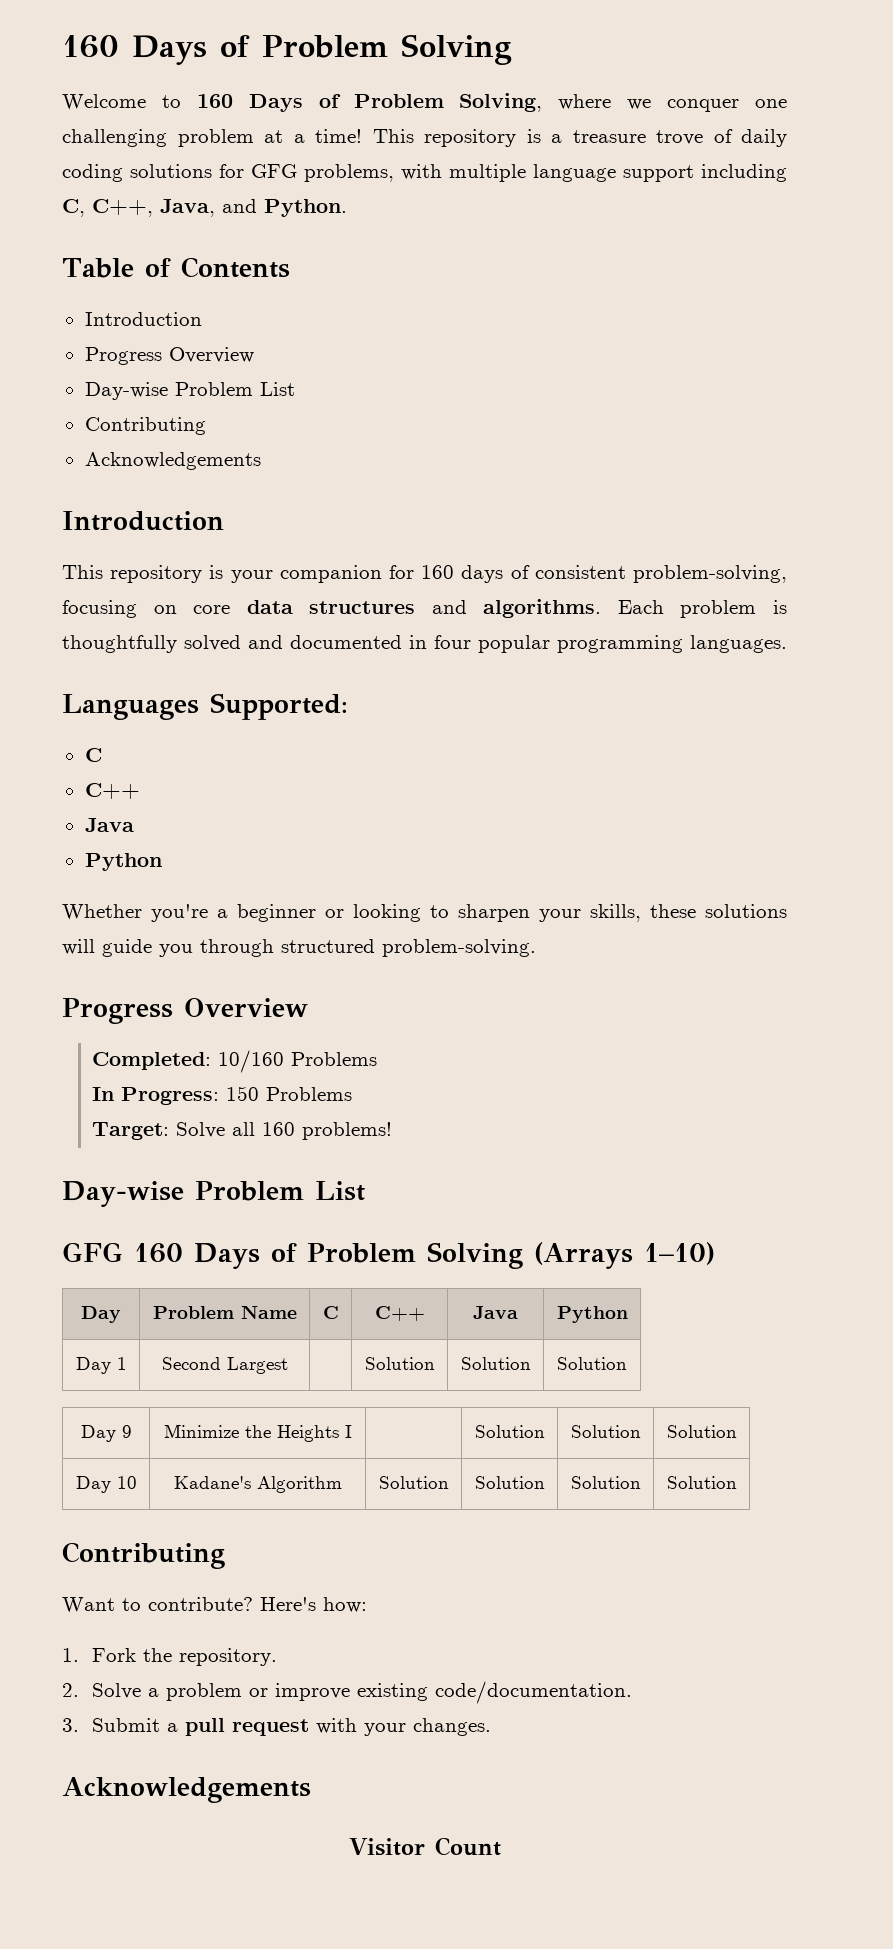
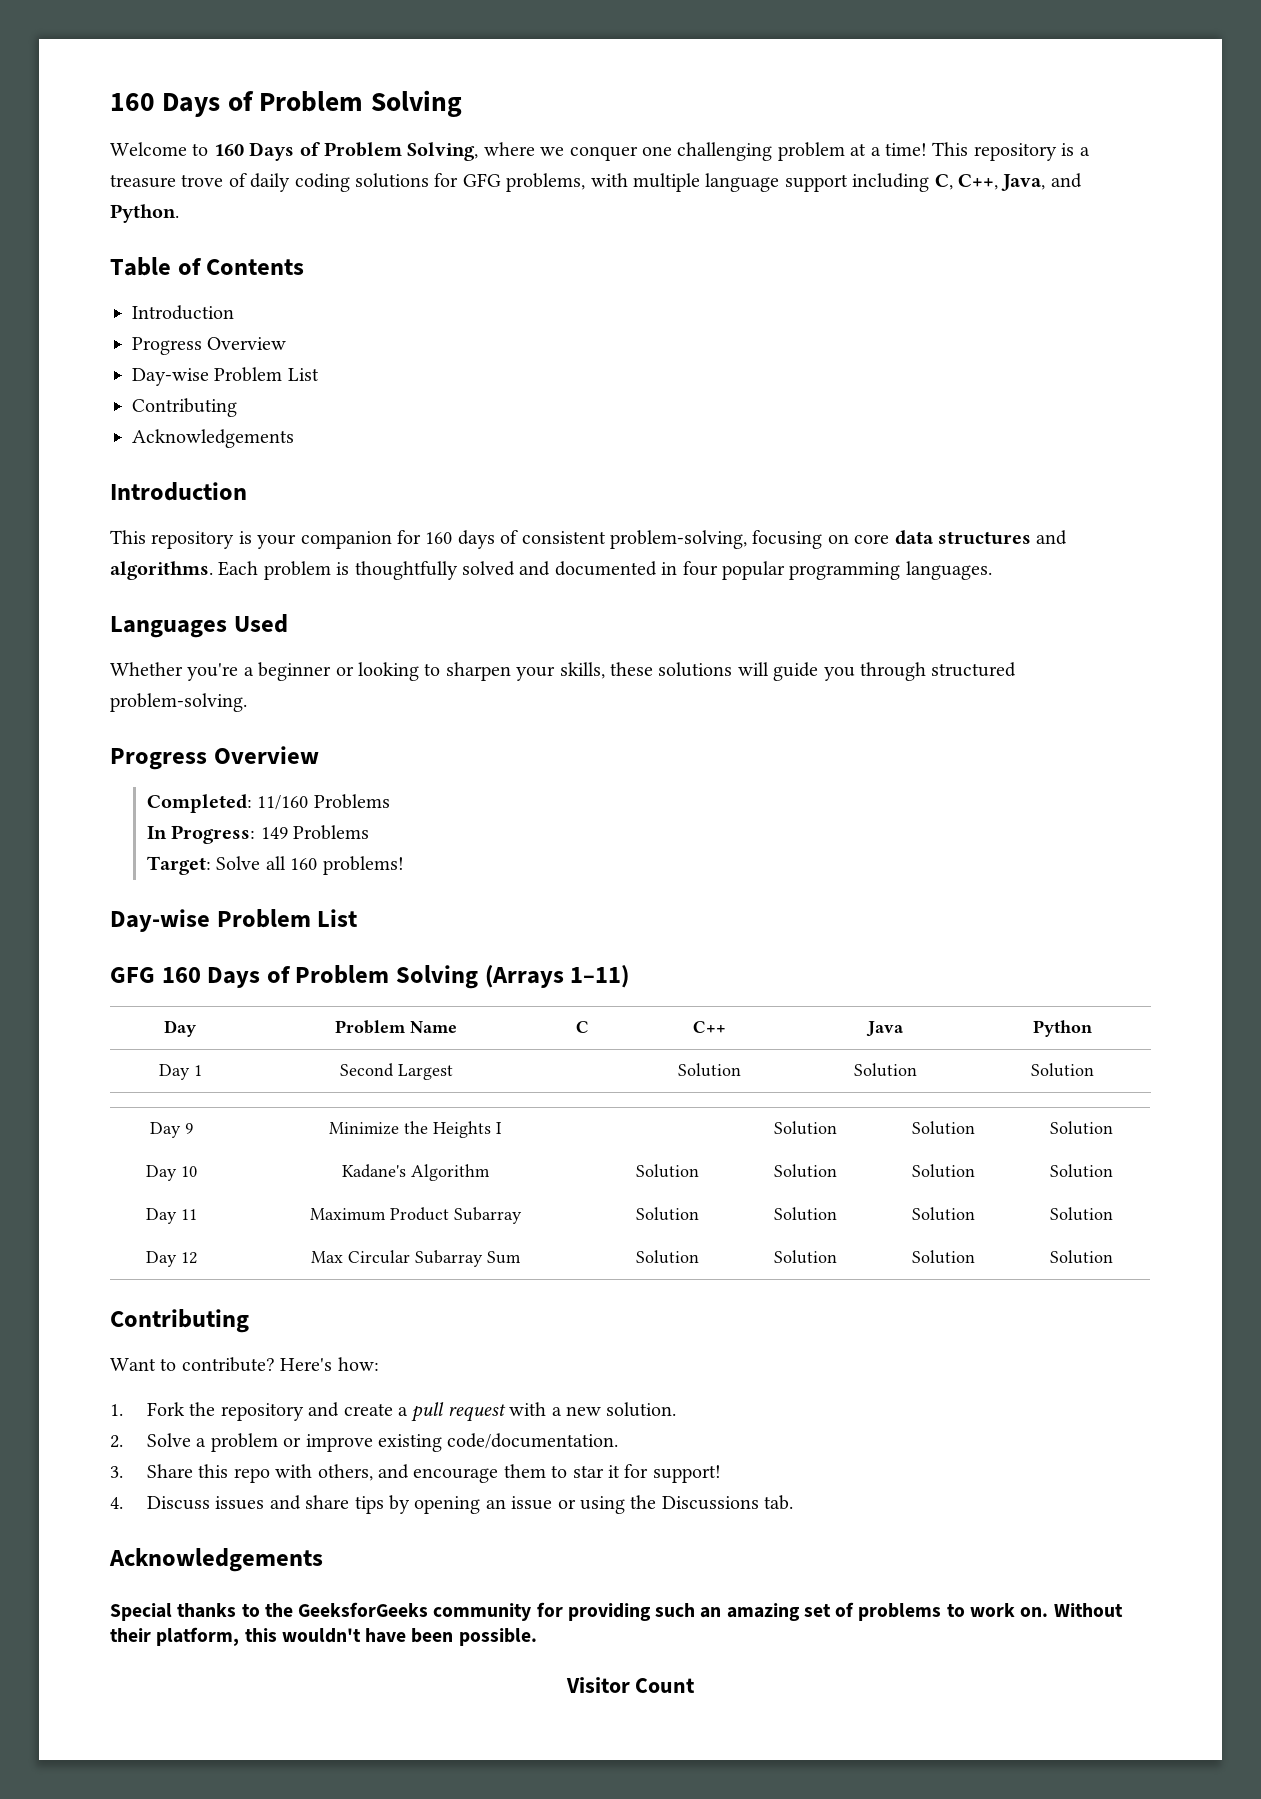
- Languages Supported:
- C
- C++
- Java
- Python
+ Languages Used
- Completed: 10/160 Problems
+ Completed: 11/160 Problems
- In Progress: 150 Problems
+ In Progress: 149 Problems
- GFG 160 Days of Problem Solving (Arrays 1–10)
+ GFG 160 Days of Problem Solving (Arrays 1–11)
+ Day 11 | Maximum Product Subarray | Solution | Solution | Solution | Solution
+ Day 12 | Max Circular Subarray Sum | Solution | Solution | Solution | Solution
- 1. Fork the repository.
+ 1. Fork the repository and create a pull request with a new solution.
- 3. Submit a pull request with your changes.
+ 3. Share this repo with others, and encourage them to star it for support!
+ 4. Discuss issues and share tips by opening an issue or using the Discussions tab.
  Acknowledgements
+ Special thanks to the GeeksforGeeks community for providing such an amazing set of problems to work on. Without their platform, this wouldn't have been possible.

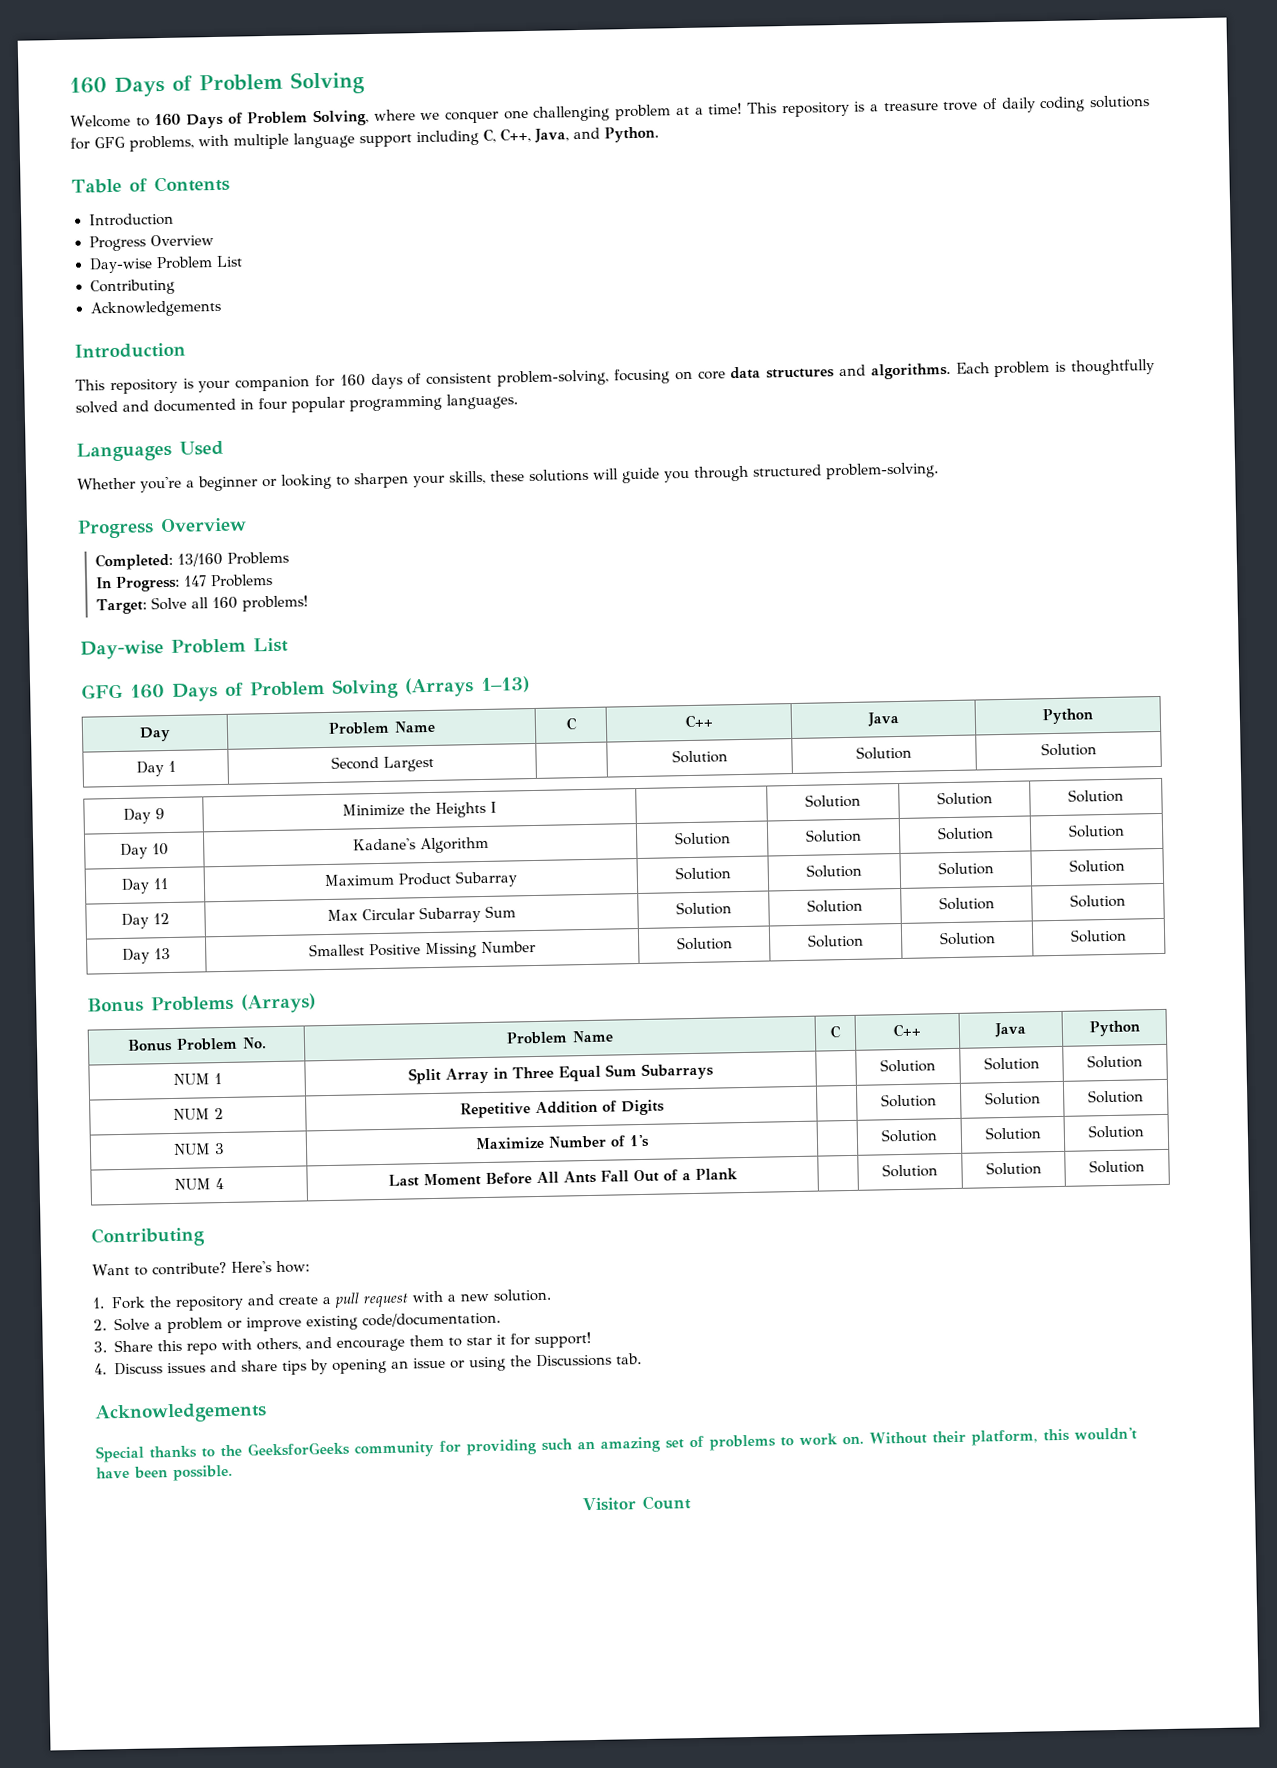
- Completed: 11/160 Problems
+ Completed: 13/160 Problems
- In Progress: 149 Problems
+ In Progress: 147 Problems
- GFG 160 Days of Problem Solving (Arrays 1–11)
+ GFG 160 Days of Problem Solving (Arrays 1–13)
+ Day 13 | Smallest Positive Missing Number | Solution | Solution | Solution | Solution
+ Bonus Problems (Arrays)
+ Bonus Problem No. | Problem Name | C | C++ | Java | Python
+ NUM 1 | Split Array in Three Equal Sum Subarrays | | Solution | Solution | Solution
+ NUM 2 | Repetitive Addition of Digits | | Solution | Solution | Solution
+ NUM 3 | Maximize Number of 1's | | Solution | Solution | Solution
+ NUM 4 | Last Moment Before All Ants Fall Out of a Plank | | Solution | Solution | Solution

